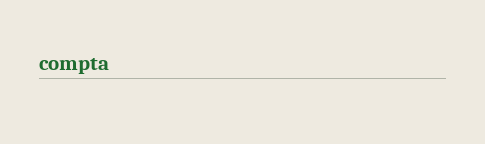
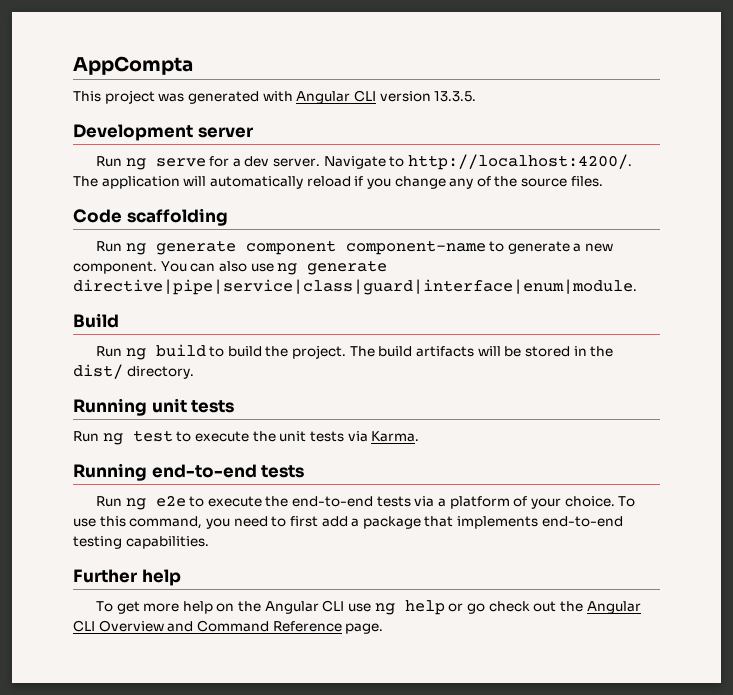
- compta
+ AppCompta
+ This project was generated with Angular CLI version 13.3.5.
+ Development server
+ Run ng serve for a dev server. Navigate to http://localhost:4200/. The application will automatically reload if you change any of the source files.
+ Code scaffolding
+ Run ng generate component component-name to generate a new component. You can also use ng generate directive|pipe|service|class|guard|interface|enum|module.
+ Build
+ Run ng build to build the project. The build artifacts will be stored in the dist/ directory.
+ Running unit tests
+ Run ng test to execute the unit tests via Karma.
+ Running end-to-end tests
+ Run ng e2e to execute the end-to-end tests via a platform of your choice. To use this command, you need to first add a package that implements end-to-end testing capabilities.
+ Further help
+ To get more help on the Angular CLI use ng help or go check out the Angular CLI Overview and Command Reference page.

